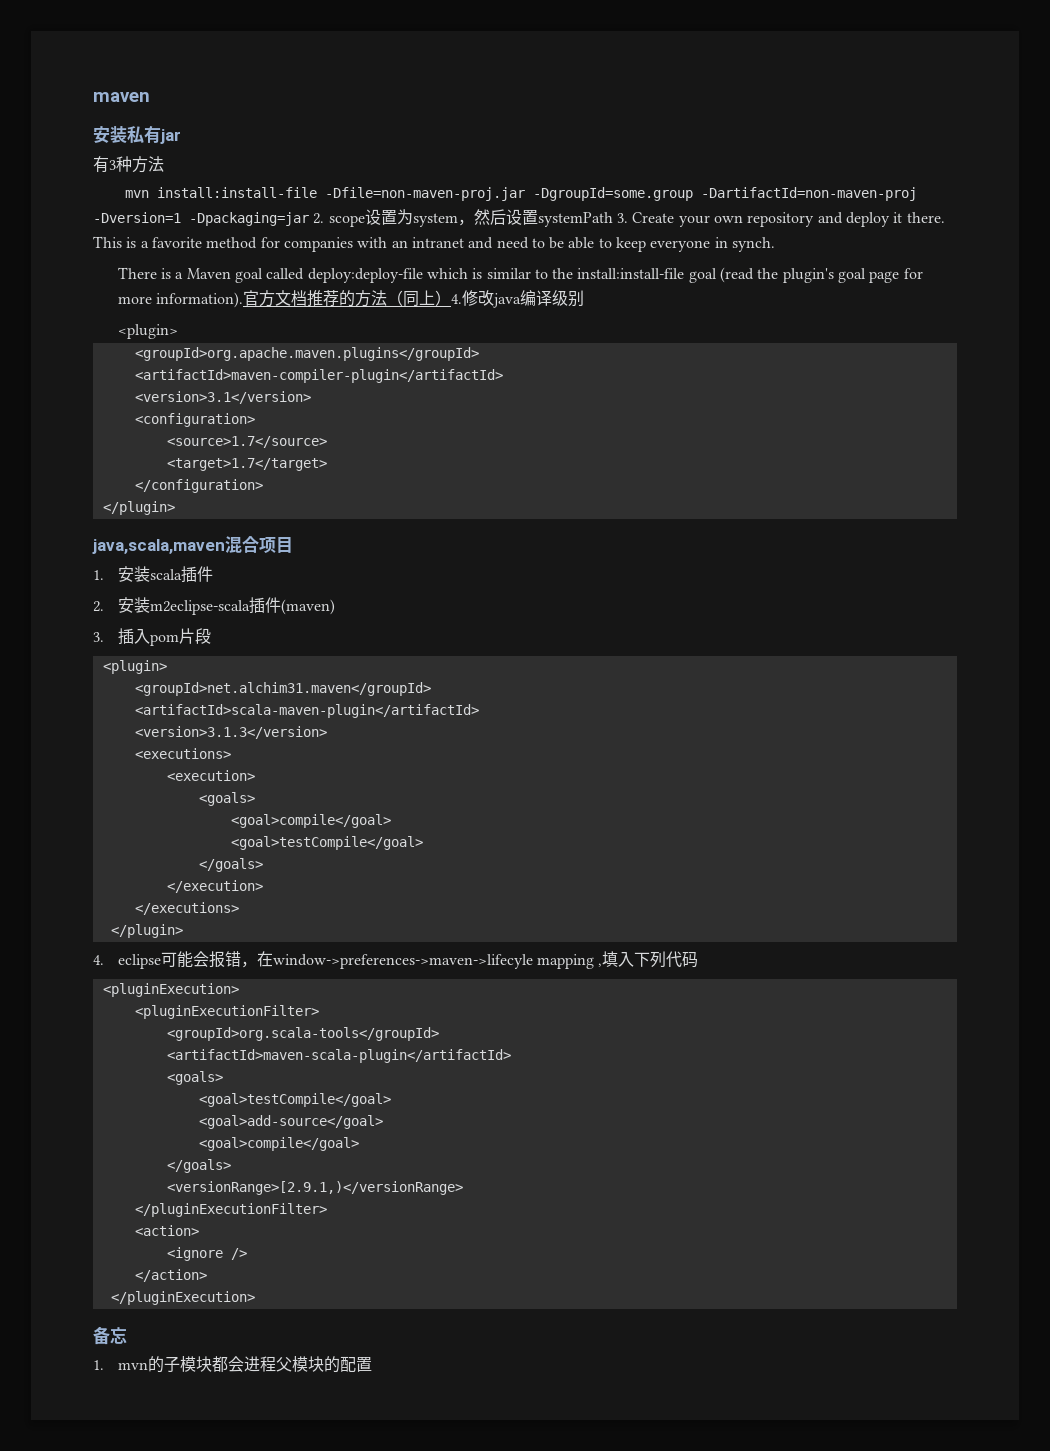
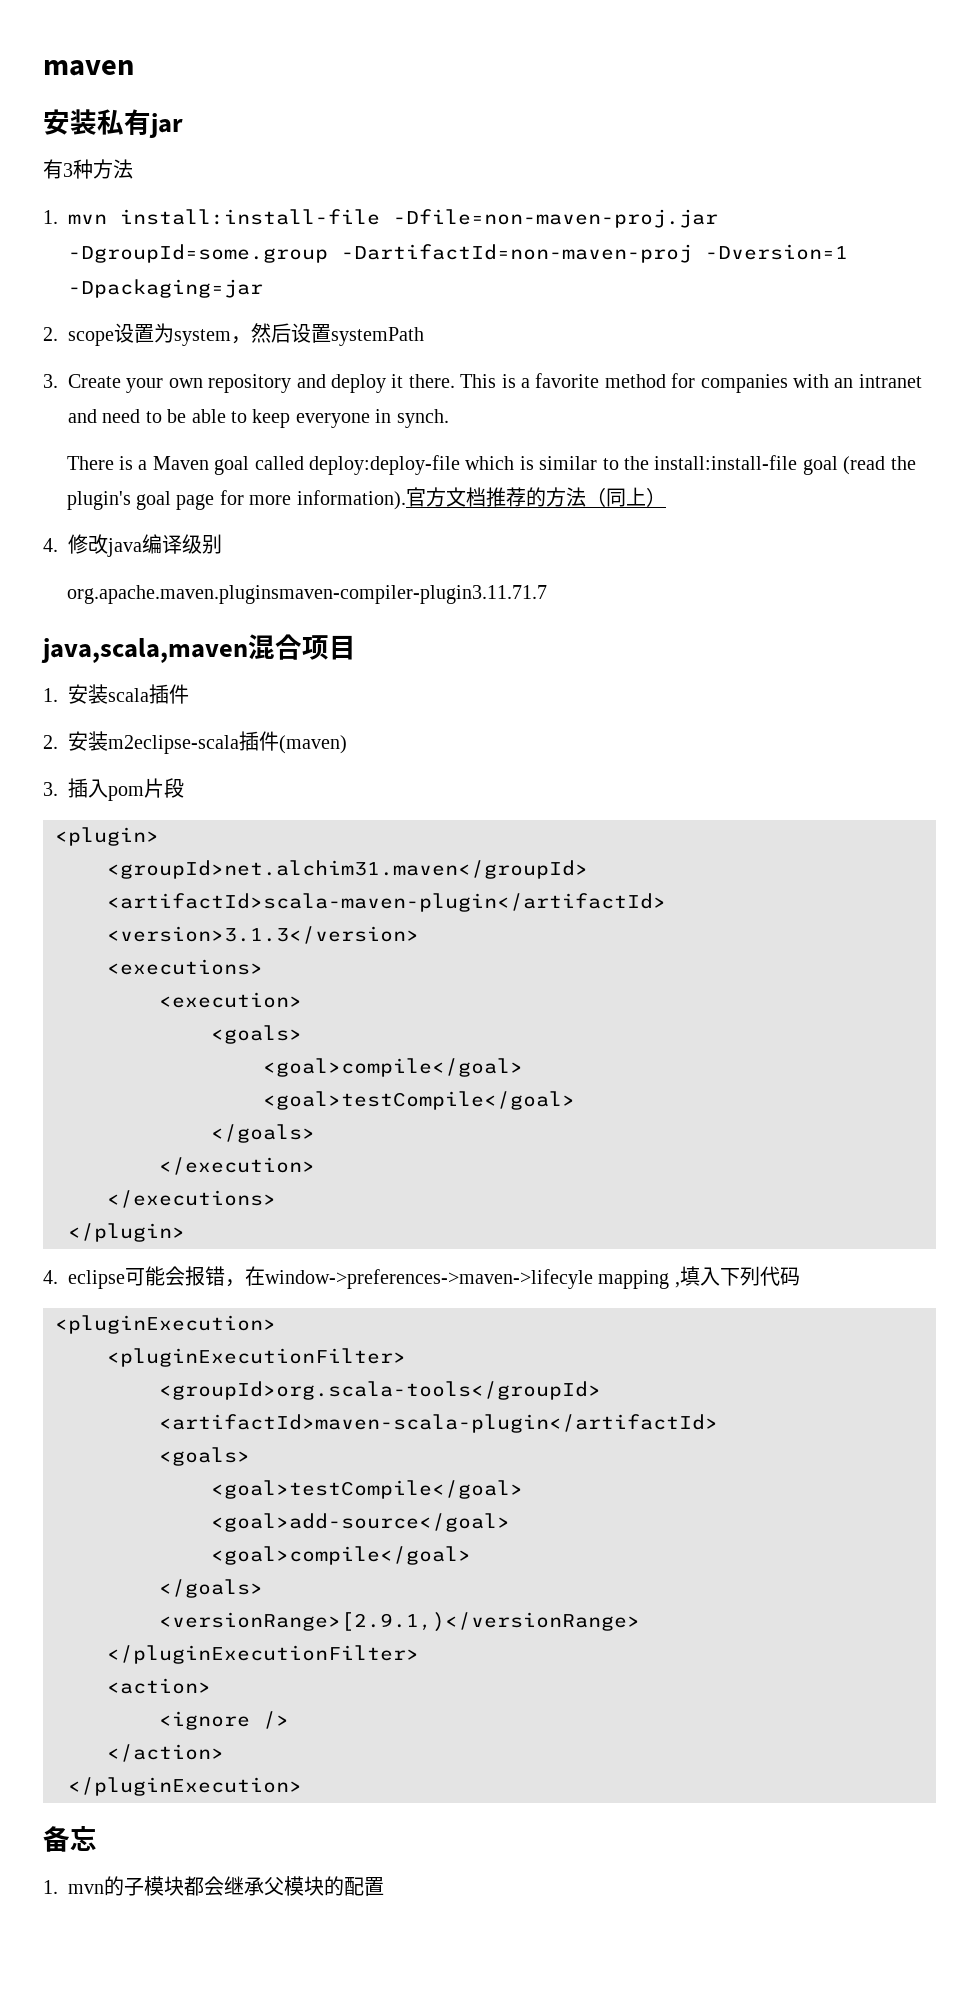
- mvn install:install-file -Dfile=non-maven-proj.jar -DgroupId=some.group -DartifactId=non-maven-proj -Dversion=1 -Dpackaging=jar 2. scope设置为system，然后设置systemPath 3. Create your own repository and deploy it there.
+ 1. mvn install:install-file -Dfile=non-maven-proj.jar -DgroupId=some.group -DartifactId=non-maven-proj -Dversion=1 -Dpackaging=jar
+ 2. scope设置为system，然后设置systemPath
+ 3. Create your own repository and deploy it there.
- 官方文档推荐的方法（同上）4.修改java编译级别
- <plugin>
- <groupId>org.apache.maven.plugins</groupId>
- <artifactId>maven-compiler-plugin</artifactId>
- <version>3.1</version>
- <configuration>
- <source>1.7</source>
- <target>1.7</target>
- </configuration>
- </plugin>
+ 官方文档推荐的方法（同上）
+ 4.修改java编译级别
+ org.apache.maven.pluginsmaven-compiler-plugin3.11.71.7
- 1. mvn的子模块都会进程父模块的配置
+ 1. mvn的子模块都会继承父模块的配置

